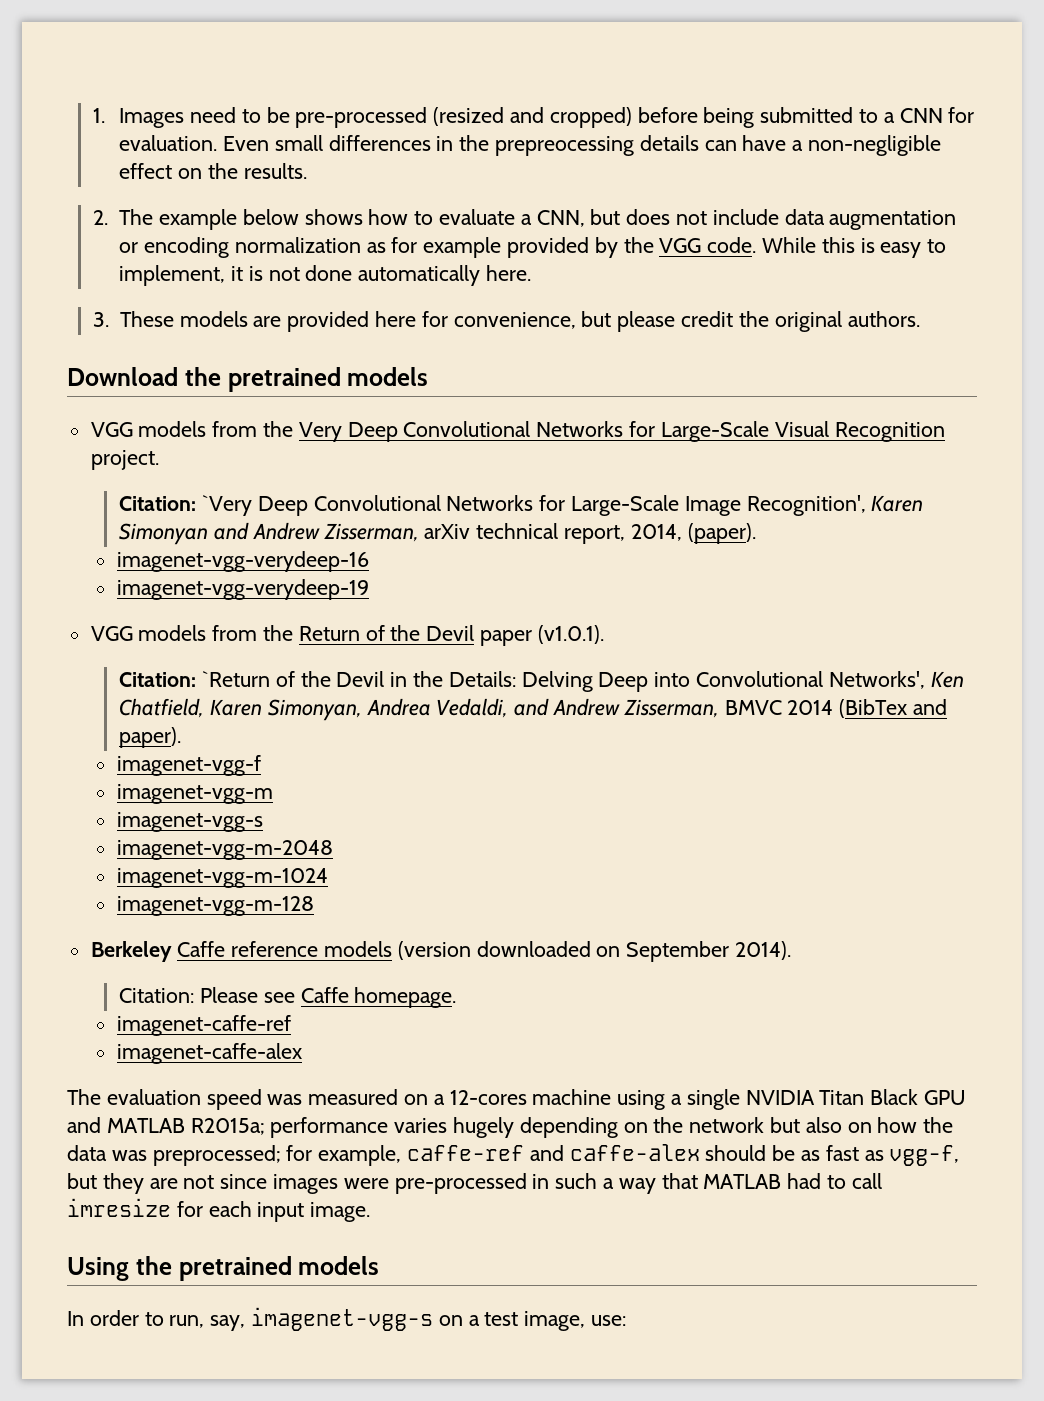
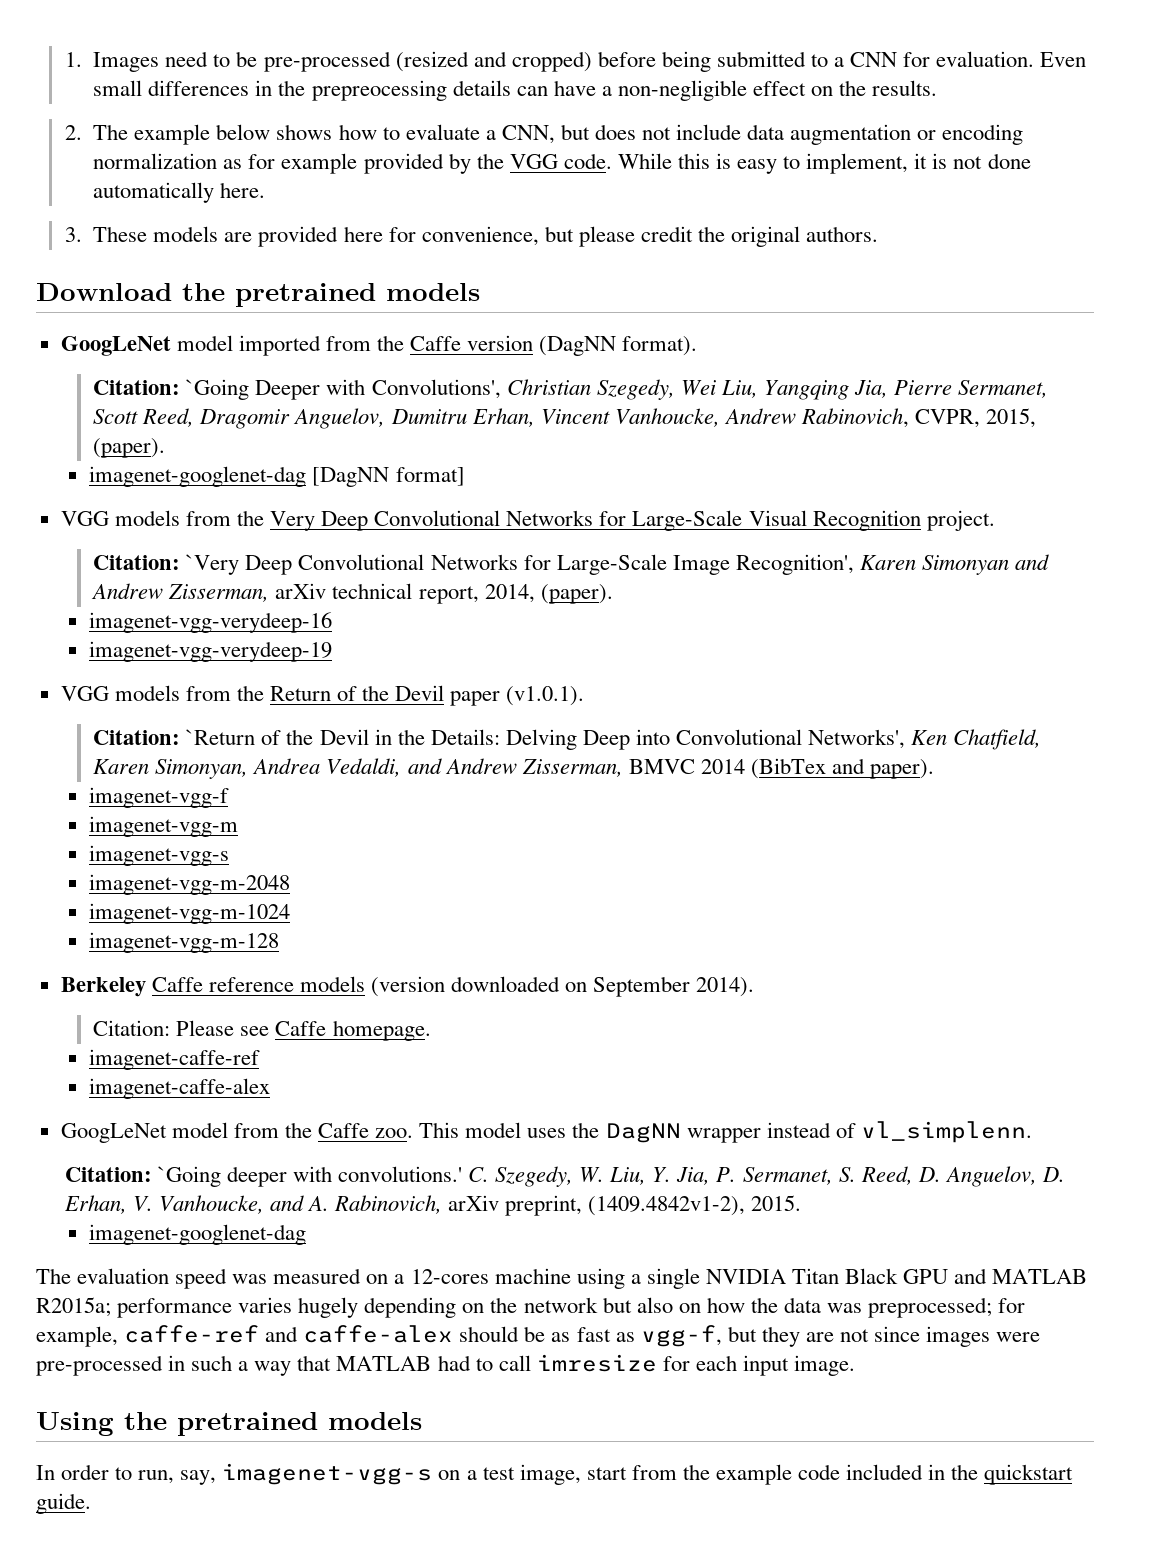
+ GoogLeNet model imported from the Caffe version (DagNN format).
+ Citation: `Going Deeper with Convolutions', Christian Szegedy, Wei Liu, Yangqing Jia, Pierre Sermanet, Scott Reed, Dragomir Anguelov, Dumitru Erhan, Vincent Vanhoucke, Andrew Rabinovich, CVPR, 2015, (paper).
+ imagenet-googlenet-dag [DagNN format]
+ GoogLeNet model from the Caffe zoo. This model uses the DagNN wrapper instead of vl_simplenn.
+ Citation: `Going deeper with convolutions.' C. Szegedy, W. Liu, Y. Jia, P. Sermanet, S. Reed, D. Anguelov, D. Erhan, V. Vanhoucke, and A. Rabinovich, arXiv preprint, (1409.4842v1-2), 2015.
+ imagenet-googlenet-dag
- In order to run, say, imagenet-vgg-s on a test image, use:
+ In order to run, say, imagenet-vgg-s on a test image, start from the example code included in the quickstart guide.

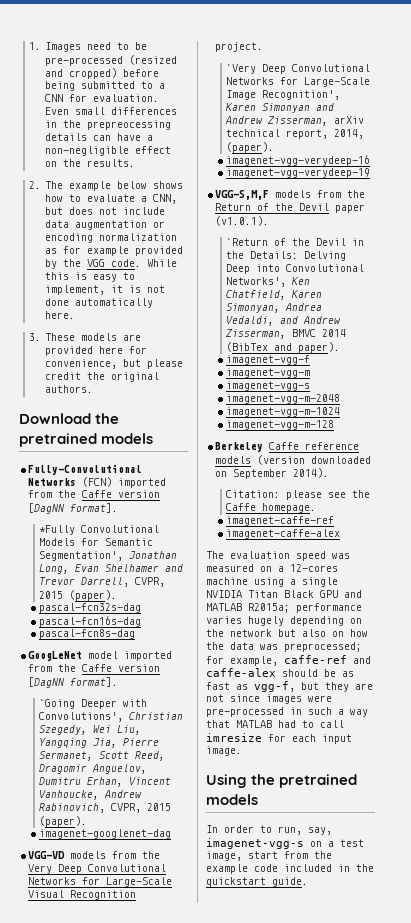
+ Fully-Convolutional Networks (FCN) imported from the Caffe version [DagNN format].
+ *Fully Convolutional Models for Semantic Segmentation', Jonathan Long, Evan Shelhamer and Trevor Darrell, CVPR, 2015 (paper).
+ pascal-fcn32s-dag
+ pascal-fcn16s-dag
+ pascal-fcn8s-dag
- GoogLeNet model imported from the Caffe version (DagNN format).
- Citation: `Going Deeper with Convolutions', Christian Szegedy, Wei Liu, Yangqing Jia, Pierre Sermanet, Scott Reed, Dragomir Anguelov, Dumitru Erhan, Vincent Vanhoucke, Andrew Rabinovich, CVPR, 2015, (paper).
+ GoogLeNet model imported from the Caffe version [DagNN format].
+ `Going Deeper with Convolutions', Christian Szegedy, Wei Liu, Yangqing Jia, Pierre Sermanet, Scott Reed, Dragomir Anguelov, Dumitru Erhan, Vincent Vanhoucke, Andrew Rabinovich, CVPR, 2015 (paper).
- imagenet-googlenet-dag [DagNN format]
- VGG models from the Very Deep Convolutional Networks for Large-Scale Visual Recognition project.
+ imagenet-googlenet-dag
+ VGG-VD models from the Very Deep Convolutional Networks for Large-Scale Visual Recognition project.
- Citation: `Very Deep Convolutional Networks for Large-Scale Image Recognition', Karen Simonyan and Andrew Zisserman, arXiv technical report, 2014, (paper).
+ `Very Deep Convolutional Networks for Large-Scale Image Recognition', Karen Simonyan and Andrew Zisserman, arXiv technical report, 2014, (paper).
- VGG models from the Return of the Devil paper (v1.0.1).
+ VGG-S,M,F models from the Return of the Devil paper (v1.0.1).
- Citation: `Return of the Devil in the Details: Delving Deep into Convolutional Networks', Ken Chatfield, Karen Simonyan, Andrea Vedaldi, and Andrew Zisserman, BMVC 2014 (BibTex and paper).
+ `Return of the Devil in the Details: Delving Deep into Convolutional Networks', Ken Chatfield, Karen Simonyan, Andrea Vedaldi, and Andrew Zisserman, BMVC 2014 (BibTex and paper).
- Citation: Please see Caffe homepage.
+ Citation: please see the Caffe homepage.
- GoogLeNet model from the Caffe zoo. This model uses the DagNN wrapper instead of vl_simplenn.
- Citation: `Going deeper with convolutions.' C. Szegedy, W. Liu, Y. Jia, P. Sermanet, S. Reed, D. Anguelov, D. Erhan, V. Vanhoucke, and A. Rabinovich, arXiv preprint, (1409.4842v1-2), 2015.
- imagenet-googlenet-dag

